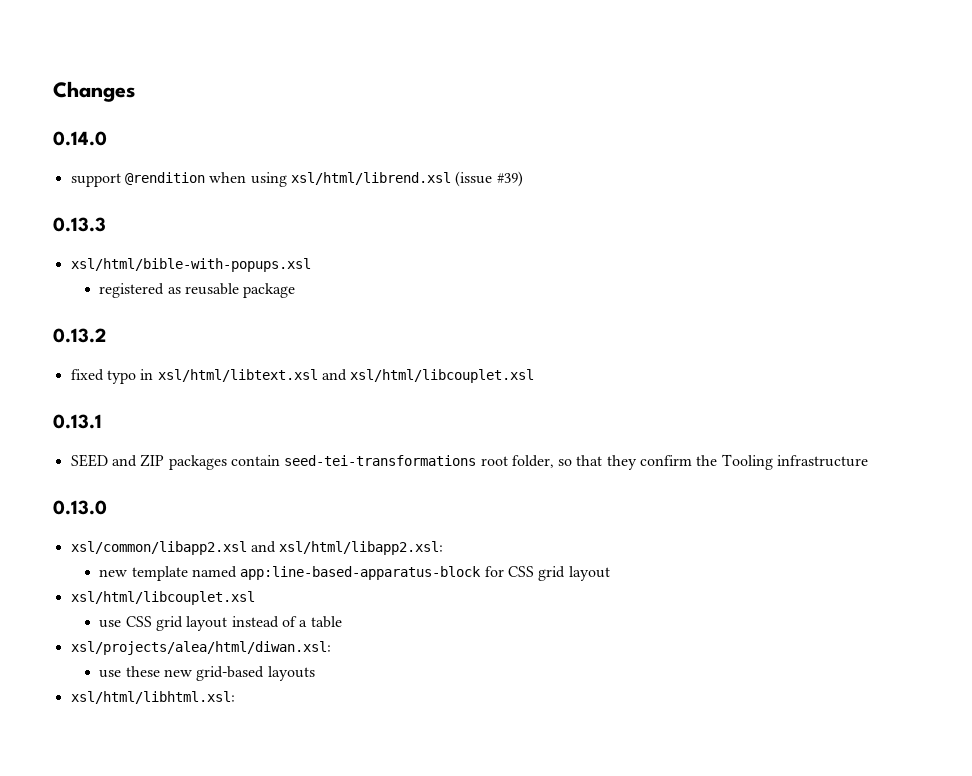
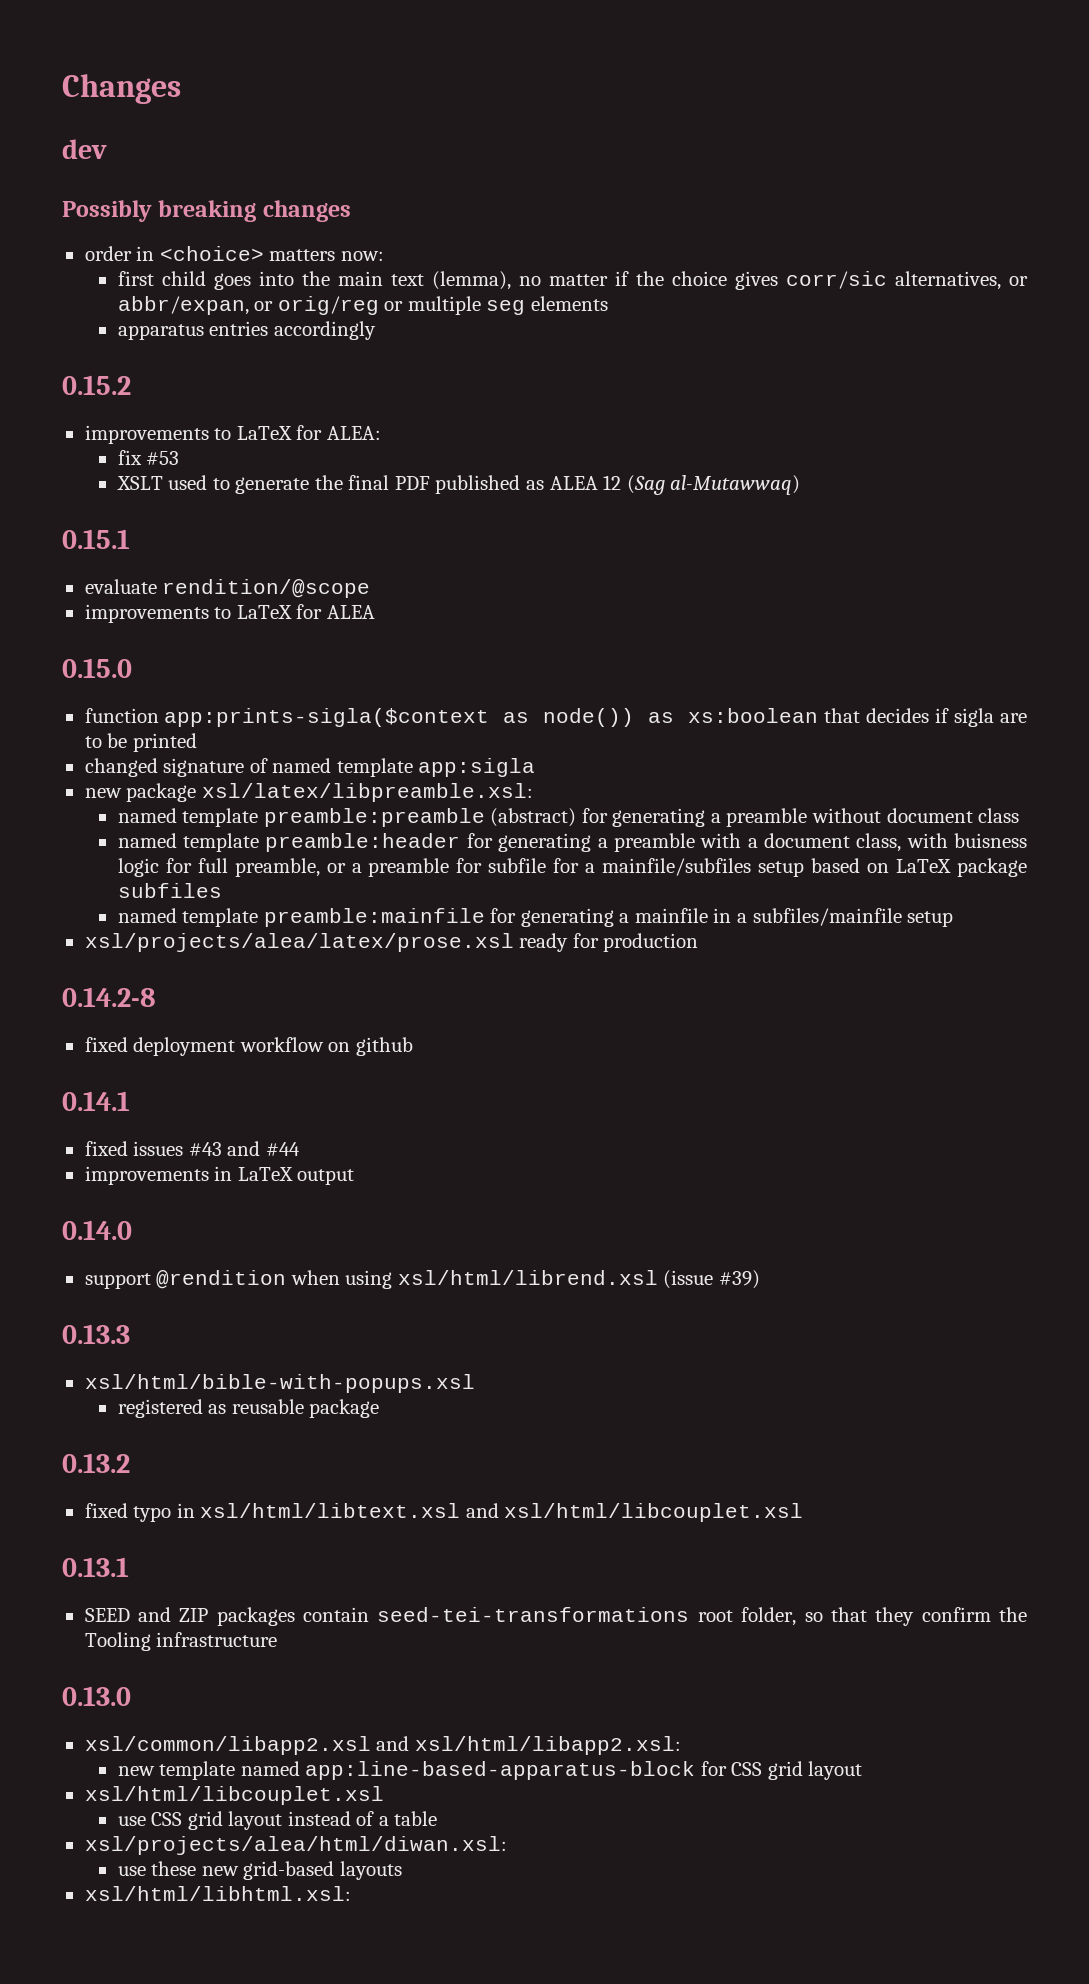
+ dev
+ Possibly breaking changes
+ order in <choice> matters now:
+ first child goes into the main text (lemma), no matter if the choice gives corr/sic alternatives, or abbr/expan, or orig/reg or multiple seg elements
+ apparatus entries accordingly
+ 0.15.2
+ improvements to LaTeX for ALEA:
+ fix #53
+ XSLT used to generate the final PDF published as ALEA 12 (Sag al-Mutawwaq)
+ 0.15.1
+ evaluate rendition/@scope
+ improvements to LaTeX for ALEA
+ 0.15.0
+ function app:prints-sigla($context as node()) as xs:boolean that decides if sigla are to be printed
+ changed signature of named template app:sigla
+ new package xsl/latex/libpreamble.xsl:
+ named template preamble:preamble (abstract) for generating a preamble without document class
+ named template preamble:header for generating a preamble with a document class, with buisness logic for full preamble, or a preamble for subfile for a mainfile/subfiles setup based on LaTeX package subfiles
+ named template preamble:mainfile for generating a mainfile in a subfiles/mainfile setup
+ xsl/projects/alea/latex/prose.xsl ready for production
+ 0.14.2-8
+ fixed deployment workflow on github
+ 0.14.1
+ fixed issues #43 and #44
+ improvements in LaTeX output

